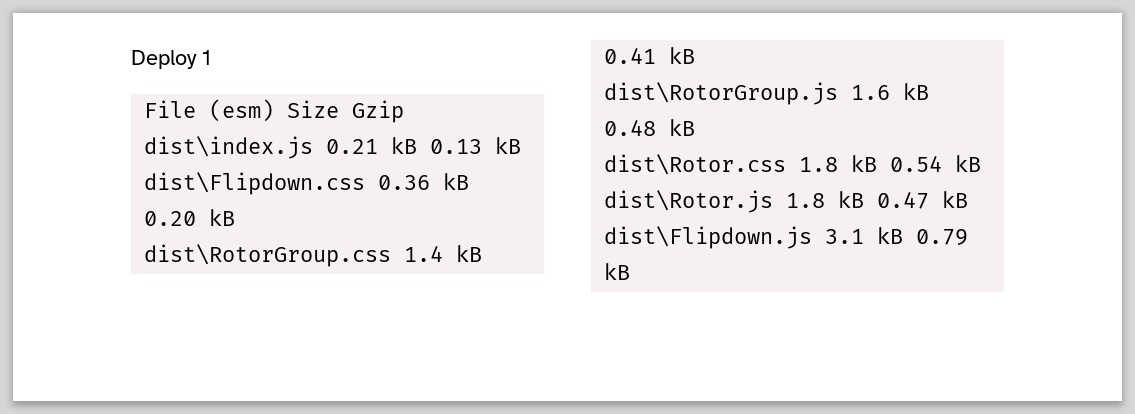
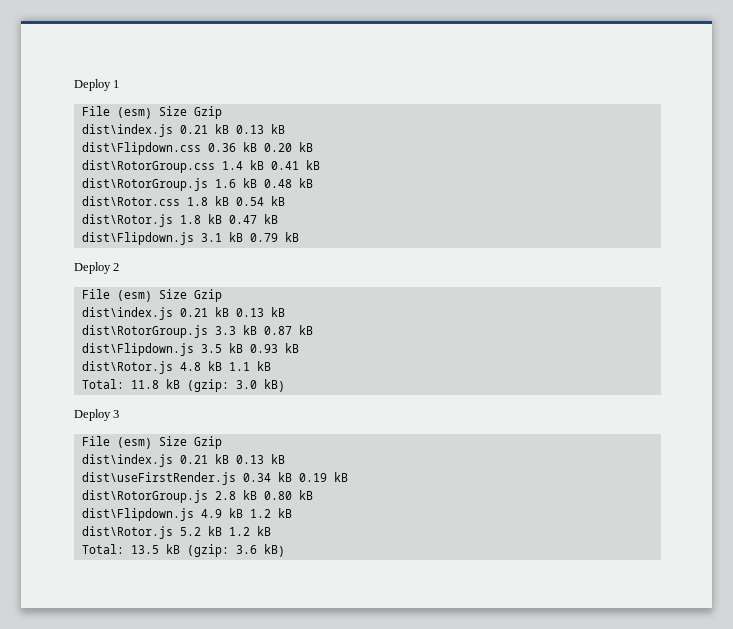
+ Deploy 2
+ File (esm) Size Gzip
+ dist\index.js 0.21 kB 0.13 kB
+ dist\RotorGroup.js 3.3 kB 0.87 kB
+ dist\Flipdown.js 3.5 kB 0.93 kB
+ dist\Rotor.js 4.8 kB 1.1 kB
+ Total: 11.8 kB (gzip: 3.0 kB)
+ Deploy 3
+ File (esm) Size Gzip
+ dist\index.js 0.21 kB 0.13 kB
+ dist\useFirstRender.js 0.34 kB 0.19 kB
+ dist\RotorGroup.js 2.8 kB 0.80 kB
+ dist\Flipdown.js 4.9 kB 1.2 kB
+ dist\Rotor.js 5.2 kB 1.2 kB
+ Total: 13.5 kB (gzip: 3.6 kB)

